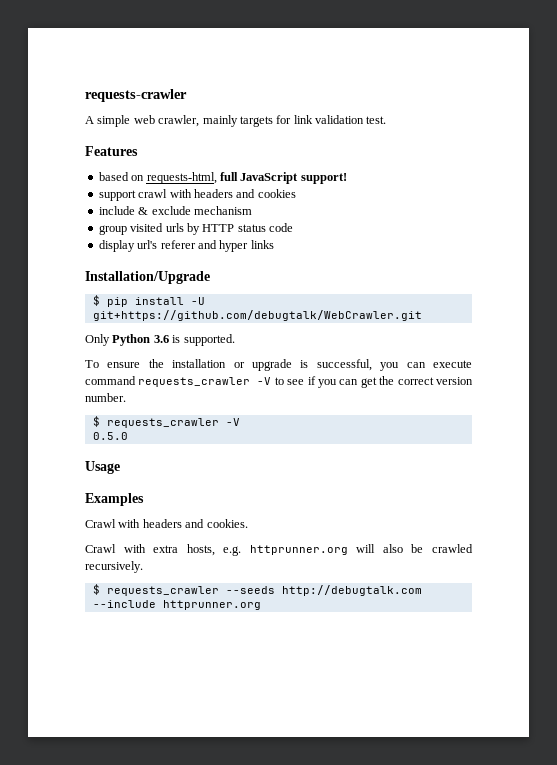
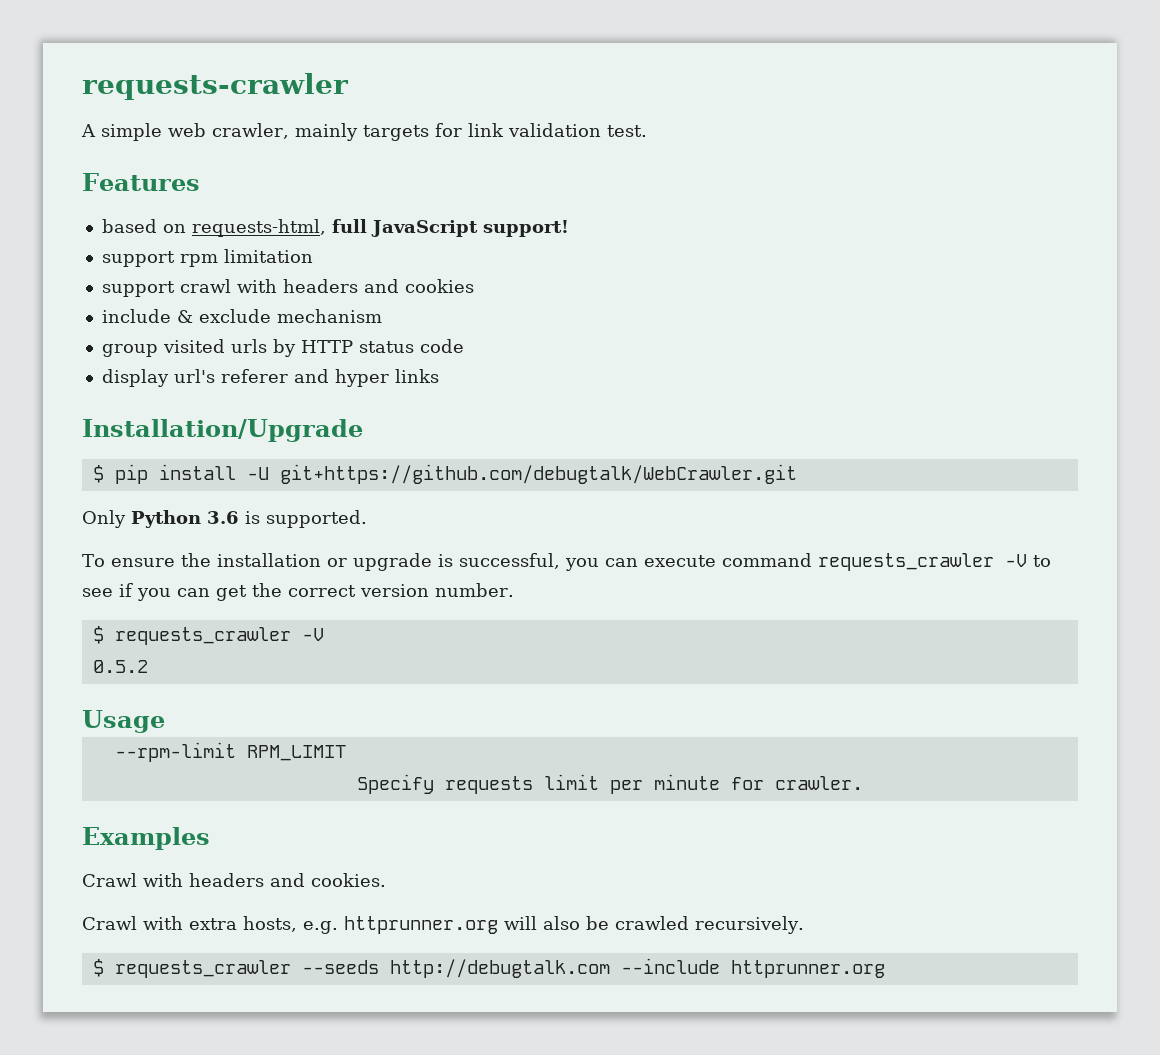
+ support rpm limitation
- 0.5.0
+ 0.5.2
+ --rpm-limit RPM_LIMIT
+ Specify requests limit per minute for crawler.

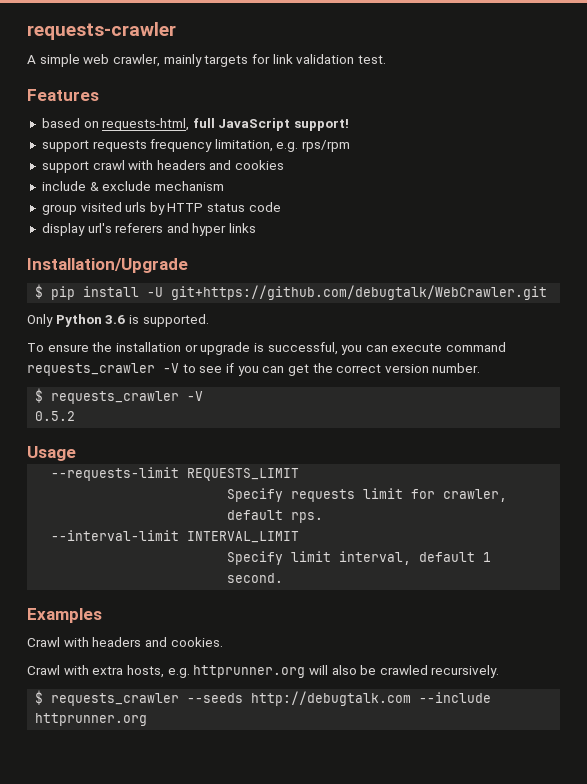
- support rpm limitation
+ support requests frequency limitation, e.g. rps/rpm
- display url's referer and hyper links
+ display url's referers and hyper links
- --rpm-limit RPM_LIMIT
+ --requests-limit REQUESTS_LIMIT
- Specify requests limit per minute for crawler.
+ Specify requests limit for crawler, default rps.
+ --interval-limit INTERVAL_LIMIT
+ Specify limit interval, default 1 second.

